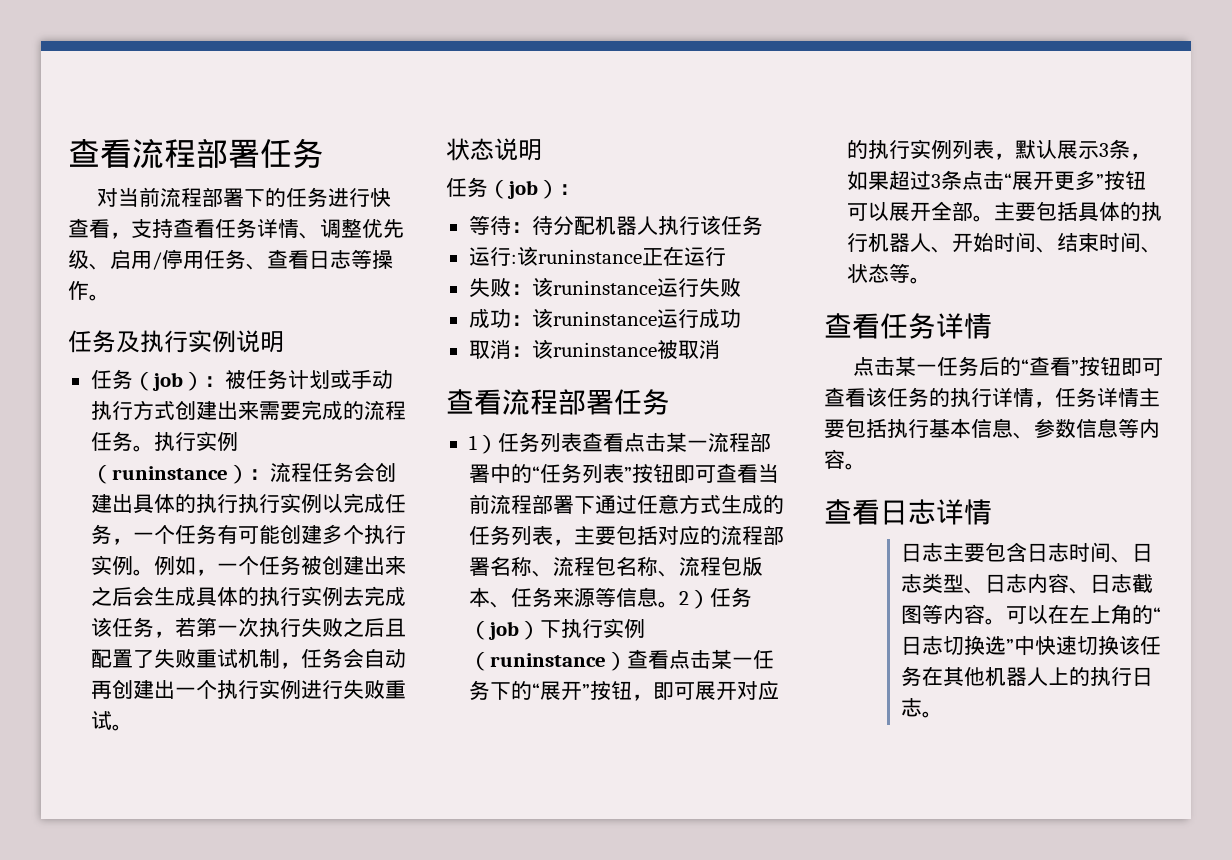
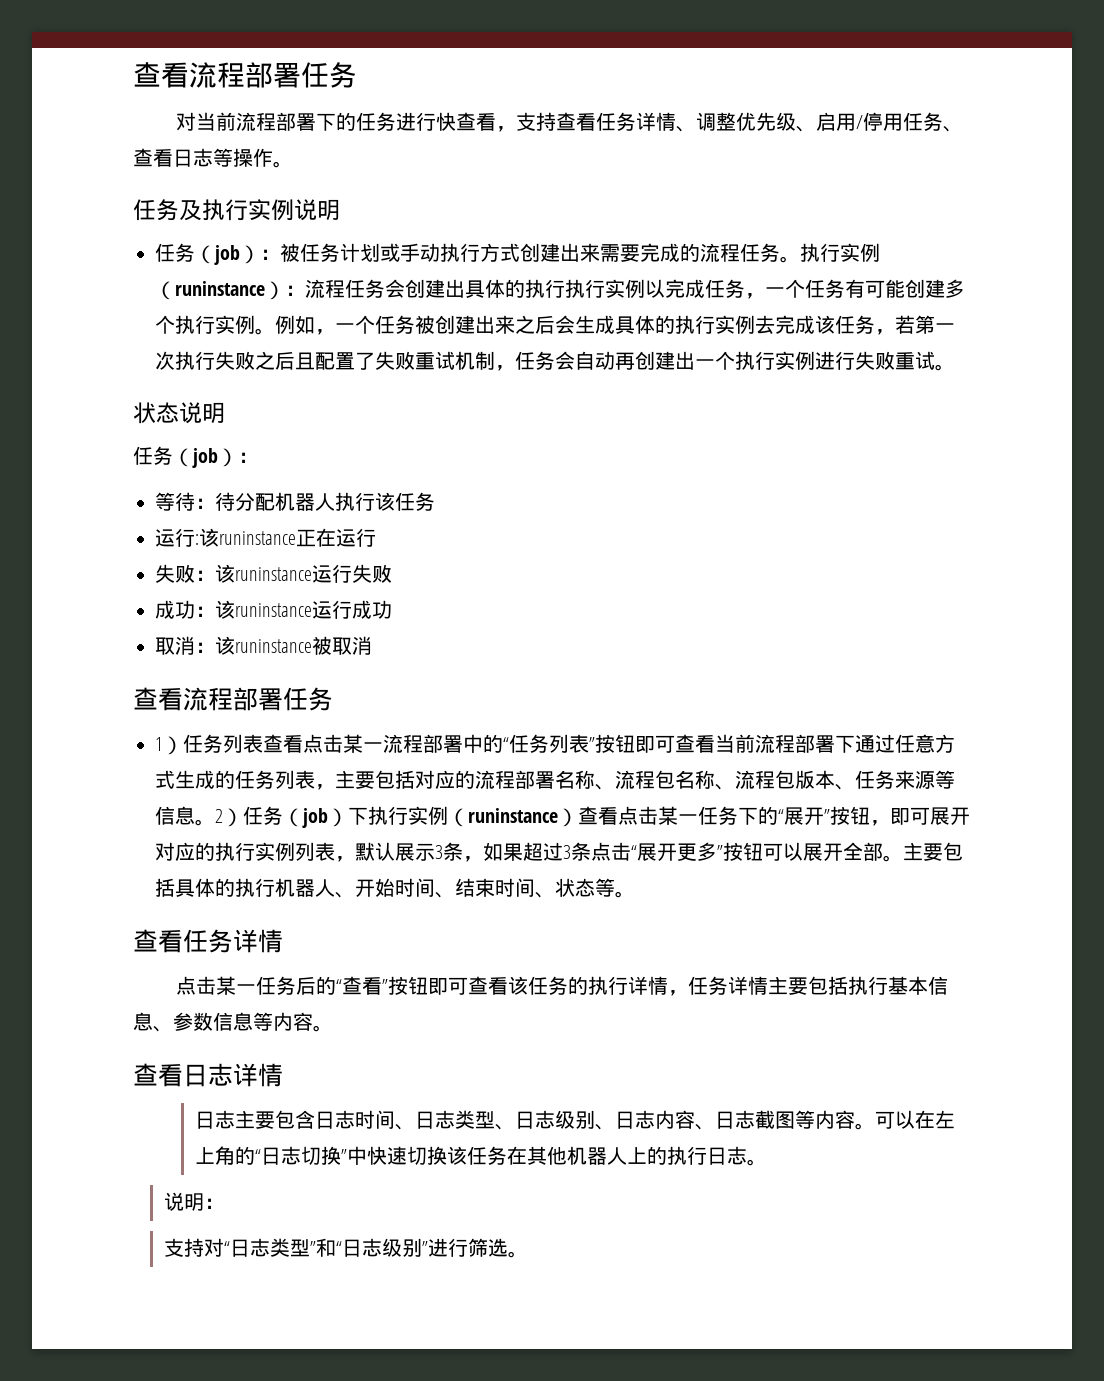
- 日志主要包含日志时间、日志类型、日志内容、日志截图等内容。
+ 日志主要包含日志时间、日志类型、日志级别、日志内容、日志截图等内容。
- 可以在左上角的“日志切换选”中快速切换该任务在其他机器人上的执行日志。
+ 可以在左上角的“日志切换”中快速切换该任务在其他机器人上的执行日志。
+ 说明：
+ 支持对“日志类型”和“日志级别”进行筛选。

